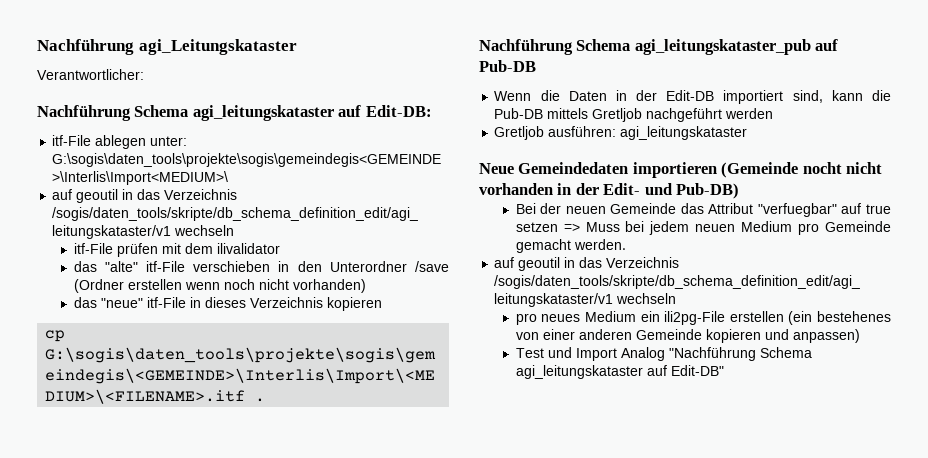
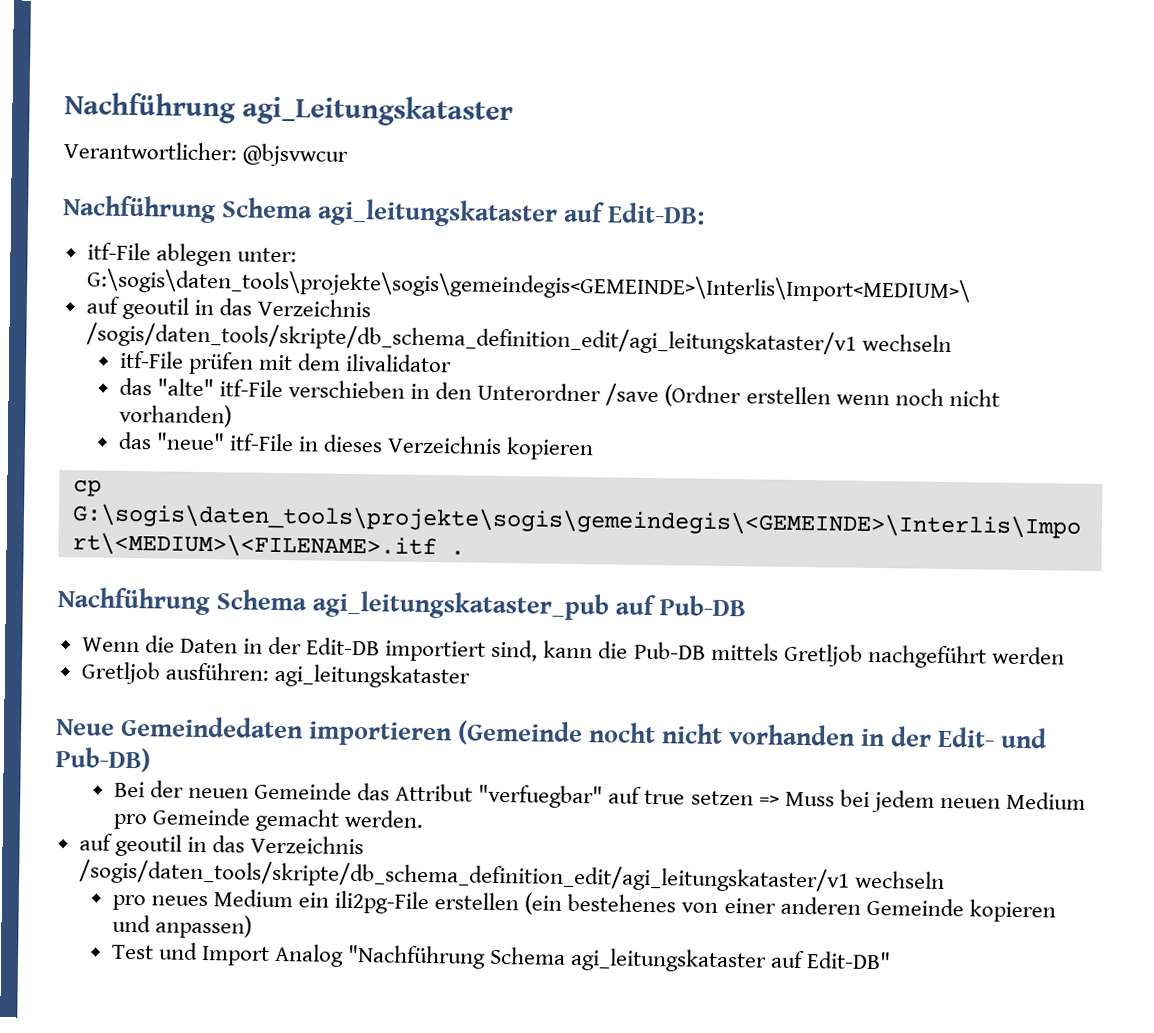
- Verantwortlicher:
+ Verantwortlicher: @bjsvwcur

